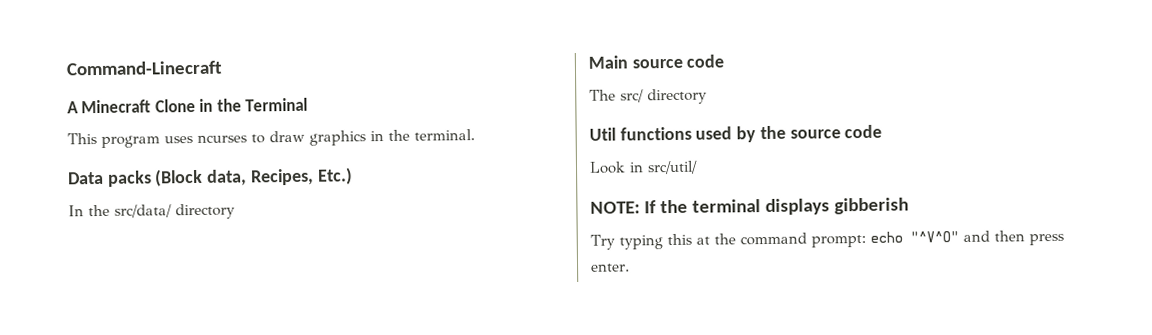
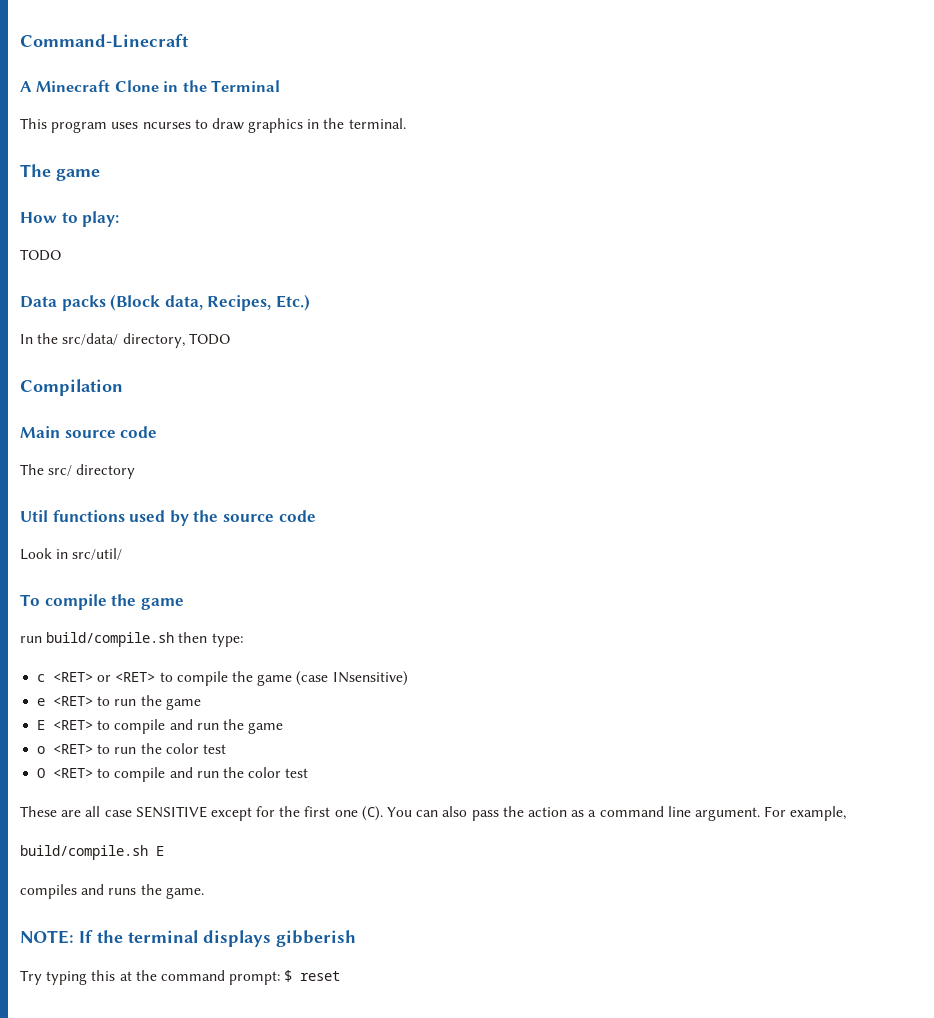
+ The game
+ How to play:
+ TODO
- In the src/data/ directory
+ In the src/data/ directory, TODO
+ Compilation
+ To compile the game
+ run build/compile.sh then type:
+ c <RET> or <RET> to compile the game (case INsensitive)
+ e <RET> to run the game
+ E <RET> to compile and run the game
+ o <RET> to run the color test
+ O <RET> to compile and run the color test
+ These are all case SENSITIVE except for the first one (C). You can also pass the action as a command line argument. For example,
+ build/compile.sh E
+ compiles and runs the game.
- Try typing this at the command prompt: echo "^V^O" and then press enter.
+ Try typing this at the command prompt: $ reset

